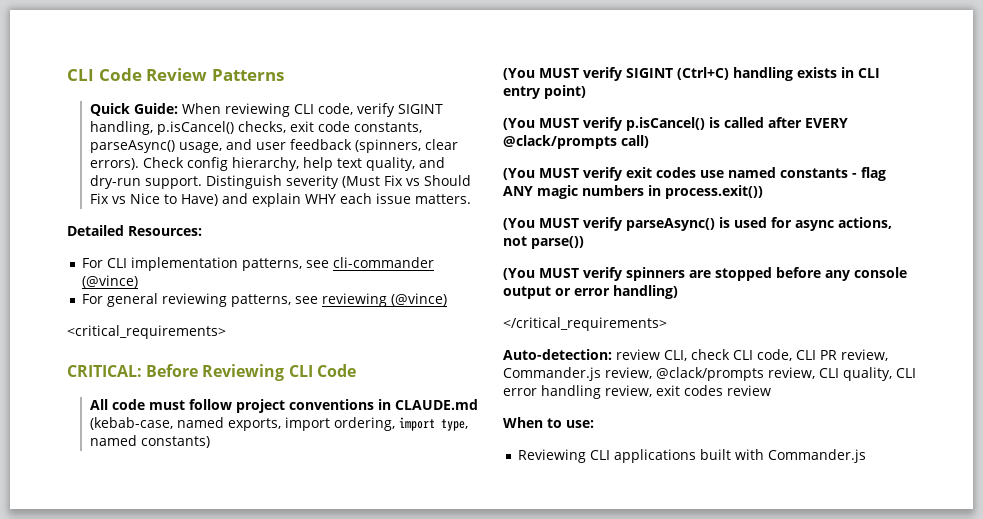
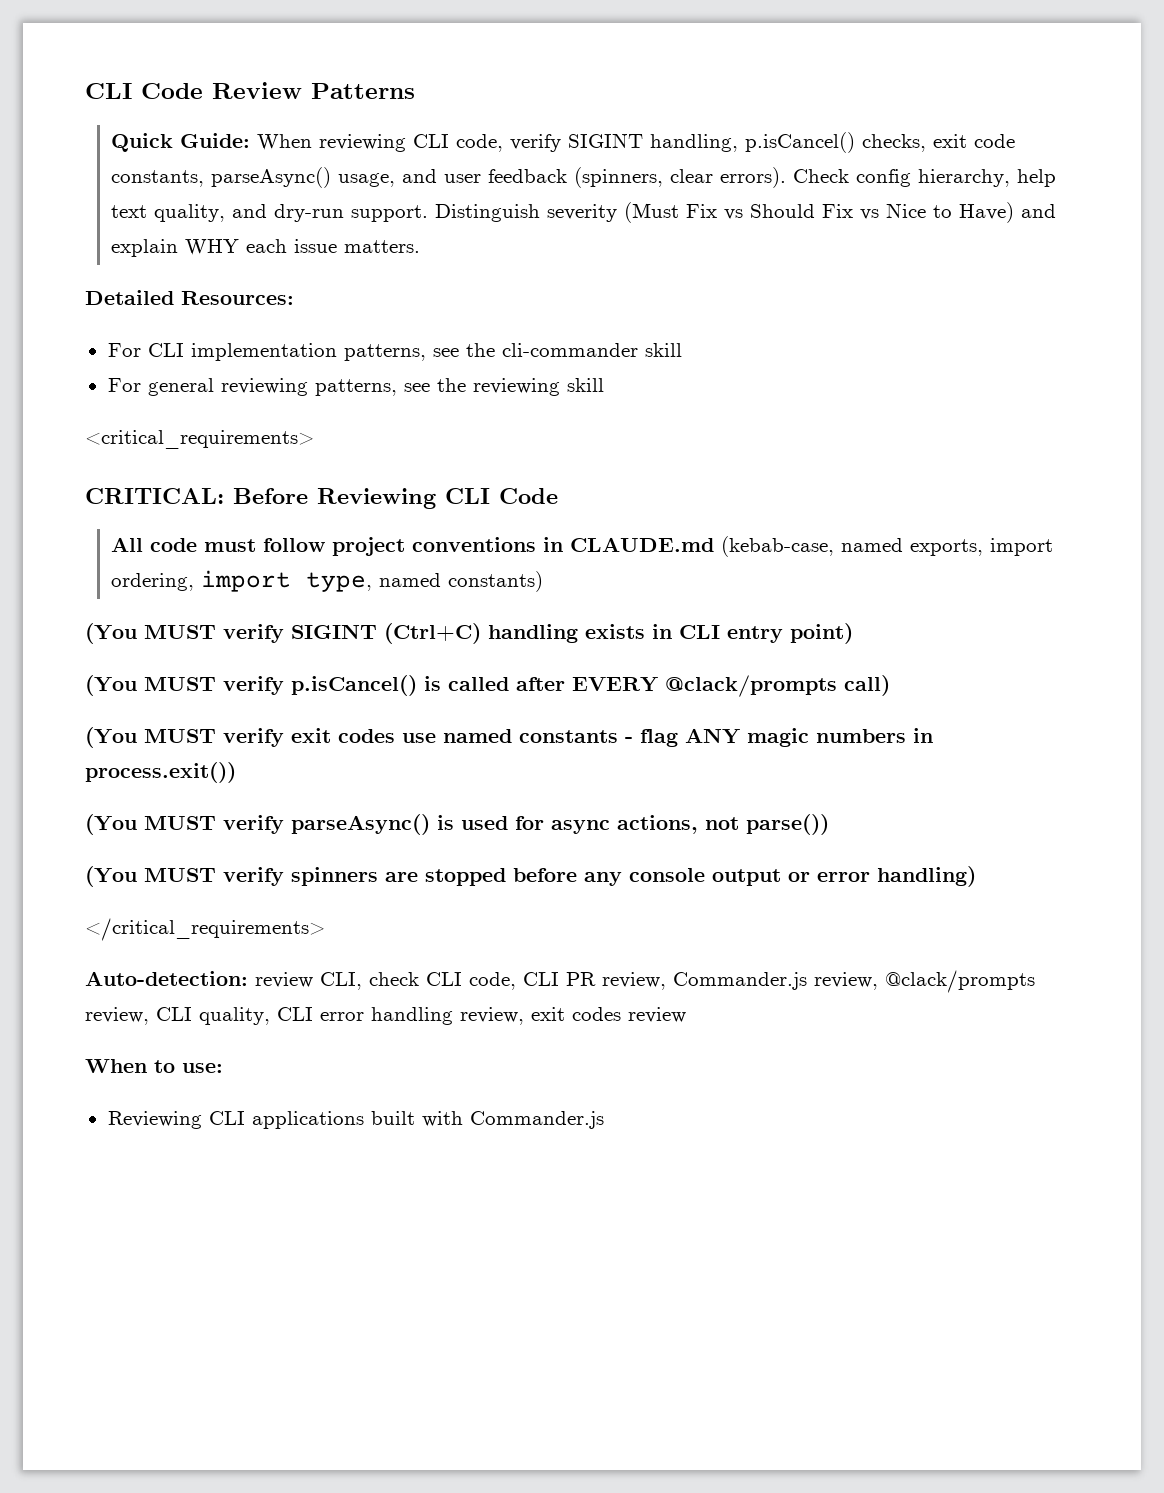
- For CLI implementation patterns, see cli-commander (@vince)
+ For CLI implementation patterns, see the cli-commander skill
- For general reviewing patterns, see reviewing (@vince)
+ For general reviewing patterns, see the reviewing skill

